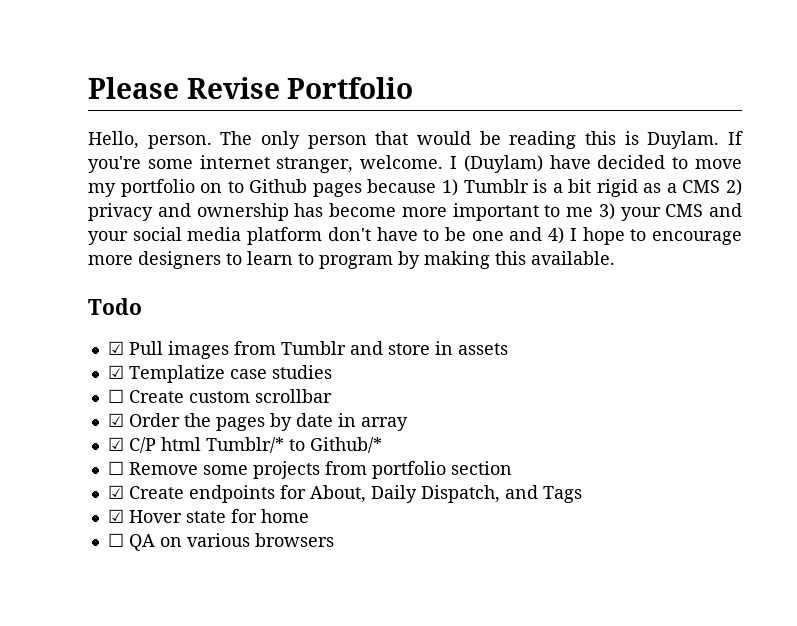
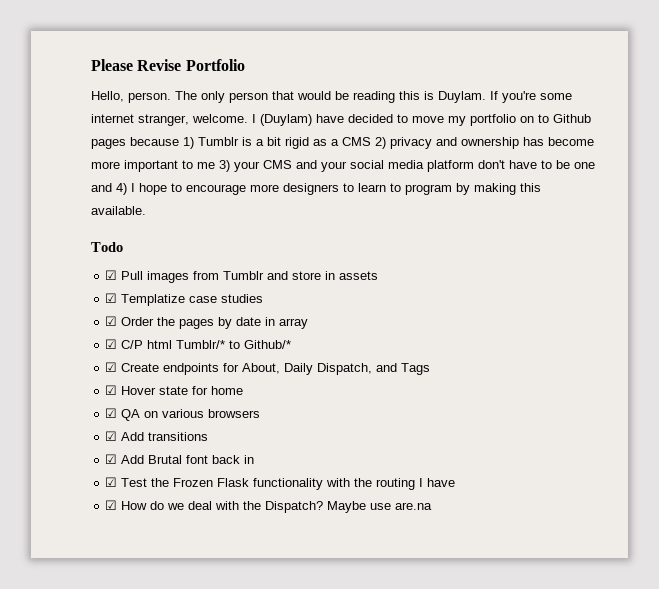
- ☐ Create custom scrollbar
- ☐ Remove some projects from portfolio section
- ☐ QA on various browsers
+ ☑ QA on various browsers
+ ☑ Add transitions
+ ☑ Add Brutal font back in
+ ☑ Test the Frozen Flask functionality with the routing I have
+ ☑ How do we deal with the Dispatch? Maybe use are.na

